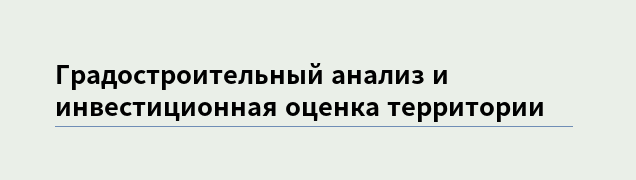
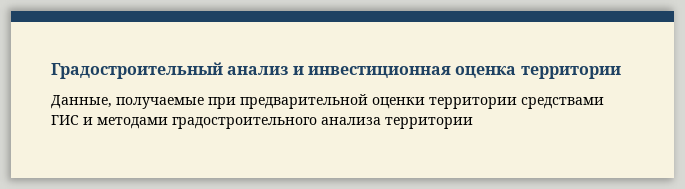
+ Данные, получаемые при предварительной оценки территории средствами ГИС и методами градостроительного анализа территории

